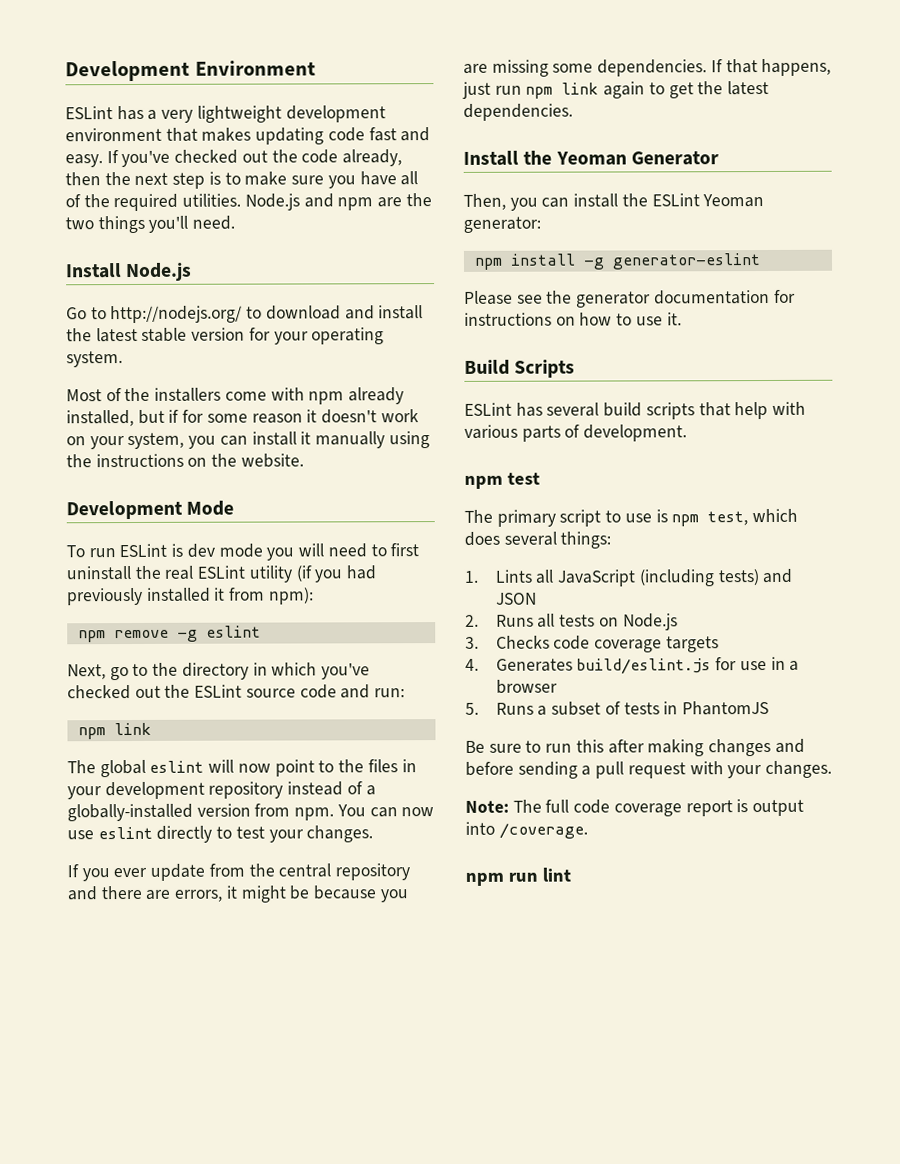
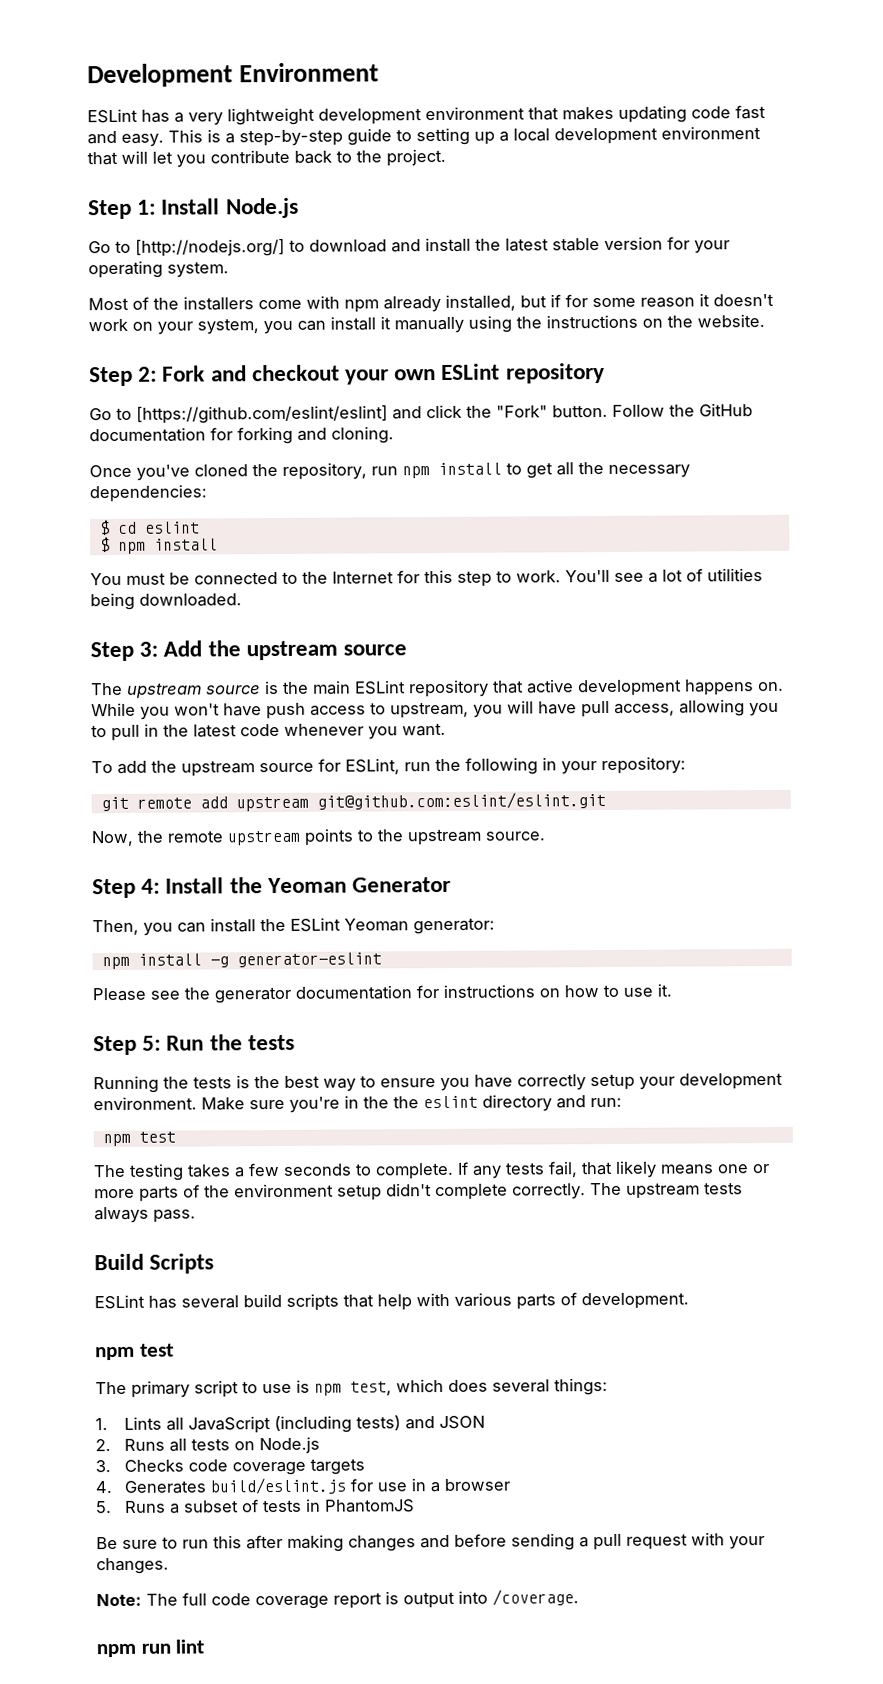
- If you've checked out the code already, then the next step is to make sure you have all of the required utilities. Node.js and npm are the two things you'll need.
- Install Node.js
+ This is a step-by-step guide to setting up a local development environment that will let you contribute back to the project.
+ Step 1: Install Node.js
- Go to http://nodejs.org/ to download and install the latest stable version for your operating system.
+ Go to [http://nodejs.org/] to download and install the latest stable version for your operating system.
- Development Mode
- To run ESLint is dev mode you will need to first uninstall the real ESLint utility (if you had previously installed it from npm):
- npm remove -g eslint
- Next, go to the directory in which you've checked out the ESLint source code and run:
- npm link
- The global eslint will now point to the files in your development repository instead of a globally-installed version from npm. You can now use eslint directly to test your changes.
- If you ever update from the central repository and there are errors, it might be because you are missing some dependencies. If that happens, just run npm link again to get the latest dependencies.
- Install the Yeoman Generator
+ Step 2: Fork and checkout your own ESLint repository
+ Go to [https://github.com/eslint/eslint] and click the "Fork" button. Follow the GitHub documentation for forking and cloning.
+ Once you've cloned the repository, run npm install to get all the necessary dependencies:
+ $ cd eslint
+ $ npm install
+ You must be connected to the Internet for this step to work. You'll see a lot of utilities being downloaded.
+ Step 3: Add the upstream source
+ The upstream source is the main ESLint repository that active development happens on. While you won't have push access to upstream, you will have pull access, allowing you to pull in the latest code whenever you want.
+ To add the upstream source for ESLint, run the following in your repository:
+ git remote add upstream git@github.com:eslint/eslint.git
+ Now, the remote upstream points to the upstream source.
+ Step 4: Install the Yeoman Generator
+ Step 5: Run the tests
+ Running the tests is the best way to ensure you have correctly setup your development environment. Make sure you're in the the eslint directory and run:
+ npm test
+ The testing takes a few seconds to complete. If any tests fail, that likely means one or more parts of the environment setup didn't complete correctly. The upstream tests always pass.

